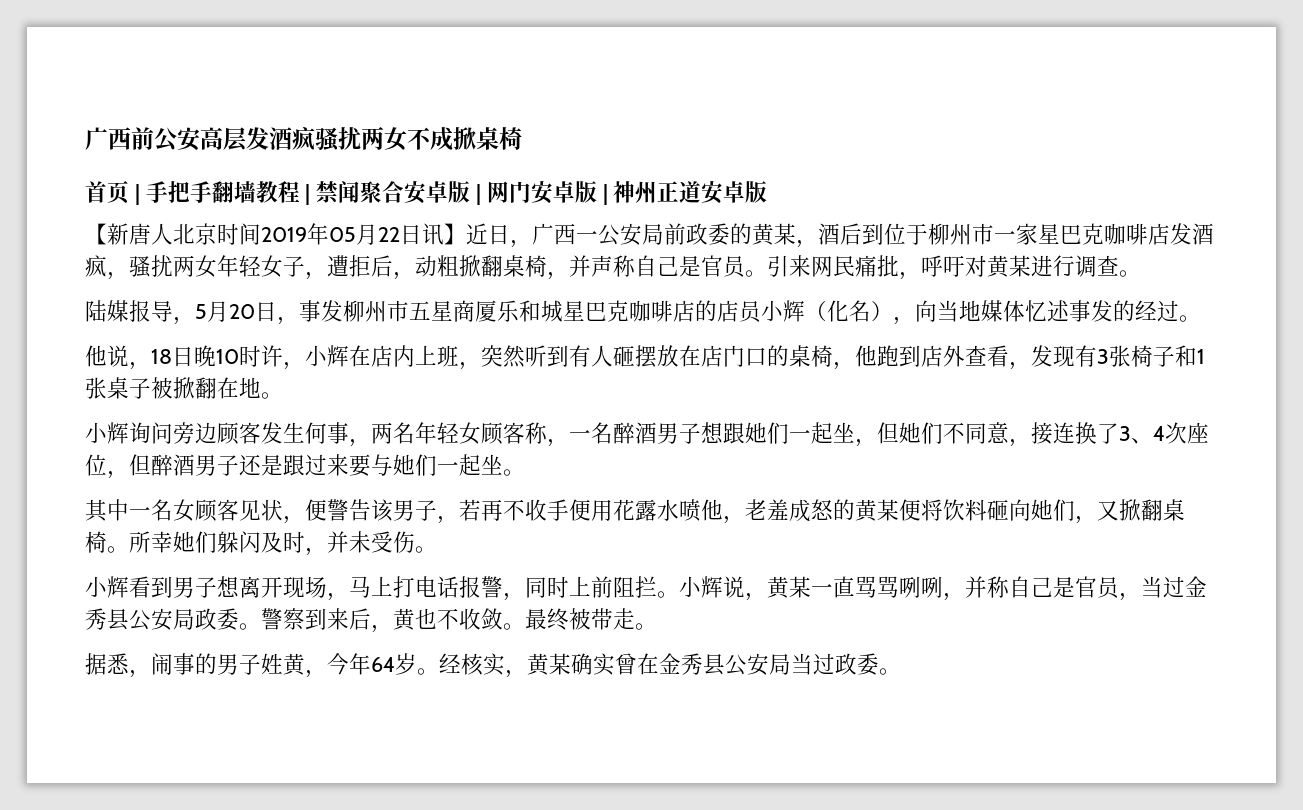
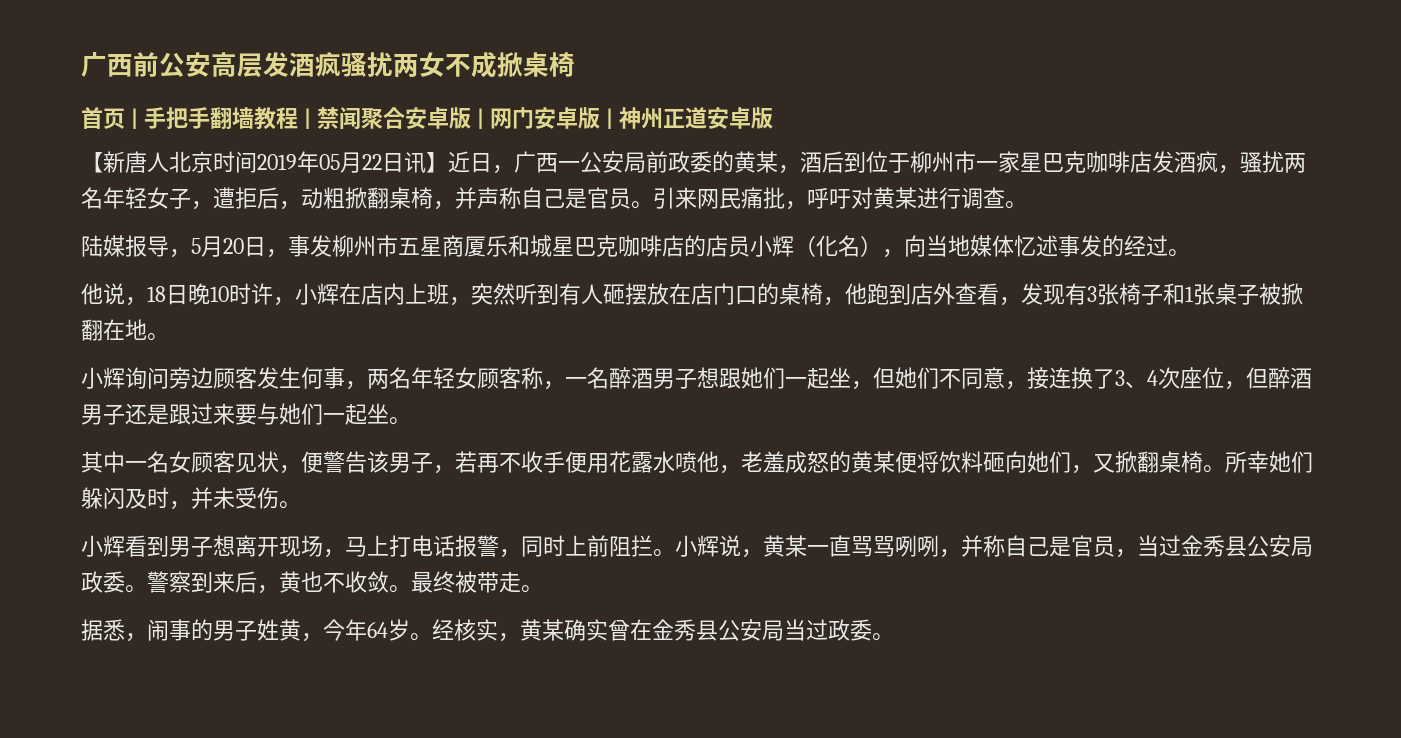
- 【新唐人北京时间2019年05月22日讯】近日，广西一公安局前政委的黄某，酒后到位于柳州市一家星巴克咖啡店发酒疯，骚扰两女年轻女子，遭拒后，动粗掀翻桌椅，并声称自己是官员。
+ 【新唐人北京时间2019年05月22日讯】近日，广西一公安局前政委的黄某，酒后到位于柳州市一家星巴克咖啡店发酒疯，骚扰两名年轻女子，遭拒后，动粗掀翻桌椅，并声称自己是官员。

